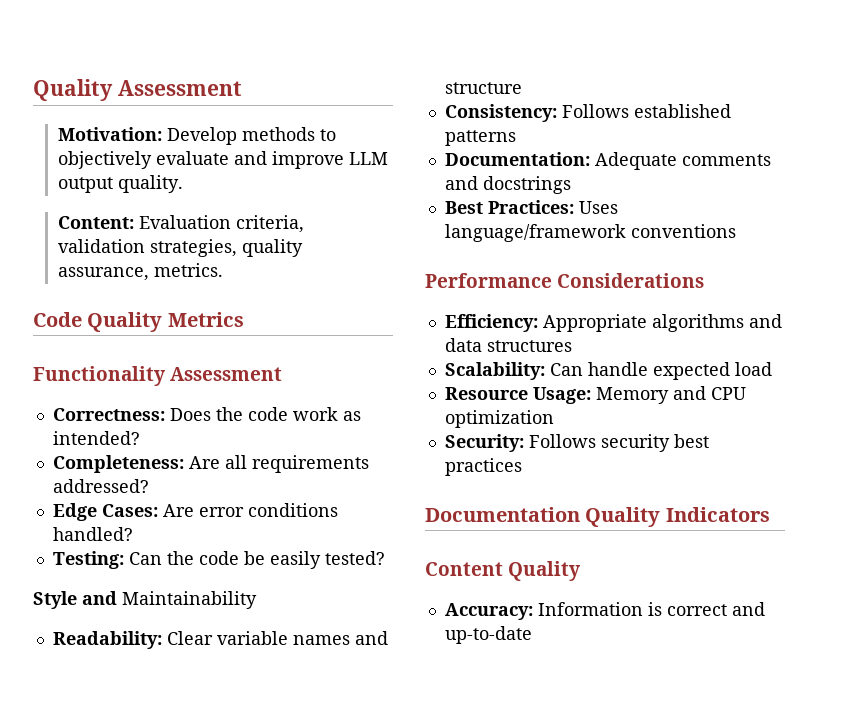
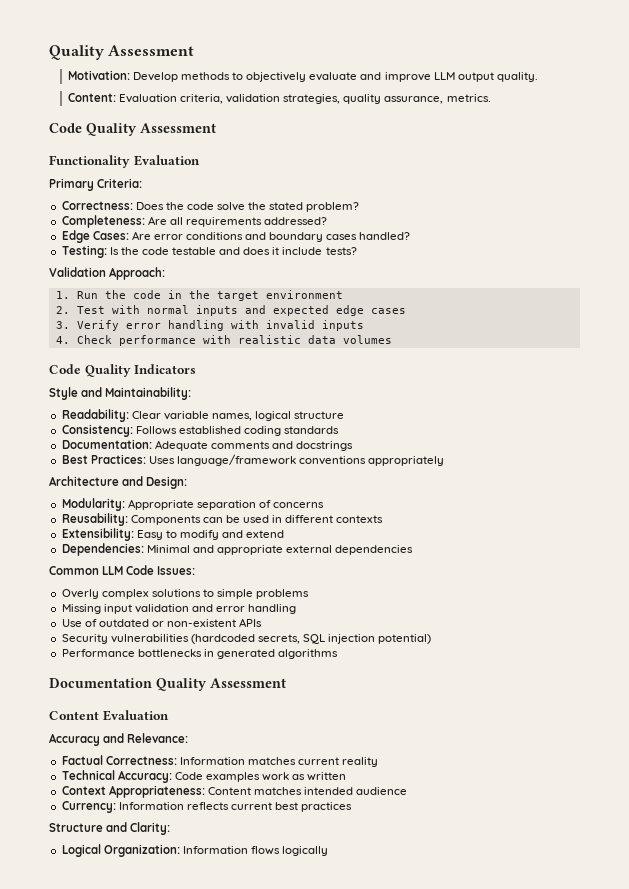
- Code Quality Metrics
+ Code Quality Assessment
- Functionality Assessment
+ Functionality Evaluation
+ Primary Criteria:
- Correctness: Does the code work as intended?
+ Correctness: Does the code solve the stated problem?
- Edge Cases: Are error conditions handled?
+ Edge Cases: Are error conditions and boundary cases handled?
- Testing: Can the code be easily tested?
+ Testing: Is the code testable and does it include tests?
+ Validation Approach:
+ 1. Run the code in the target environment
+ 2. Test with normal inputs and expected edge cases
+ 3. Verify error handling with invalid inputs
+ 4. Check performance with realistic data volumes
+ Code Quality Indicators
- Style and Maintainability
+ Style and Maintainability:
- Readability: Clear variable names and structure
+ Readability: Clear variable names, logical structure
- Consistency: Follows established patterns
+ Consistency: Follows established coding standards
- Best Practices: Uses language/framework conventions
- Performance Considerations
- Efficiency: Appropriate algorithms and data structures
- Scalability: Can handle expected load
- Resource Usage: Memory and CPU optimization
- Security: Follows security best practices
- Documentation Quality Indicators
- Content Quality
- Accuracy: Information is correct and up-to-date
+ Best Practices: Uses language/framework conventions appropriately
+ Architecture and Design:
+ Modularity: Appropriate separation of concerns
+ Reusability: Components can be used in different contexts
+ Extensibility: Easy to modify and extend
+ Dependencies: Minimal and appropriate external dependencies
+ Common LLM Code Issues:
+ Overly complex solutions to simple problems
+ Missing input validation and error handling
+ Use of outdated or non-existent APIs
+ Security vulnerabilities (hardcoded secrets, SQL injection potential)
+ Performance bottlenecks in generated algorithms
+ Documentation Quality Assessment
+ Content Evaluation
+ Accuracy and Relevance:
+ Factual Correctness: Information matches current reality
+ Technical Accuracy: Code examples work as written
+ Context Appropriateness: Content matches intended audience
+ Currency: Information reflects current best practices
+ Structure and Clarity:
+ Logical Organization: Information flows logically

